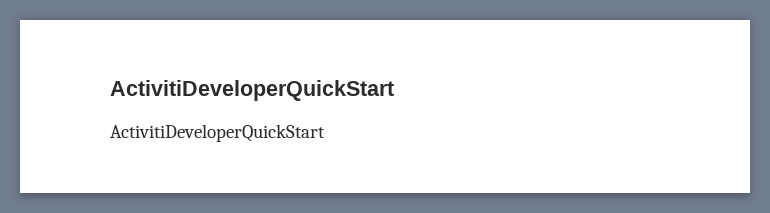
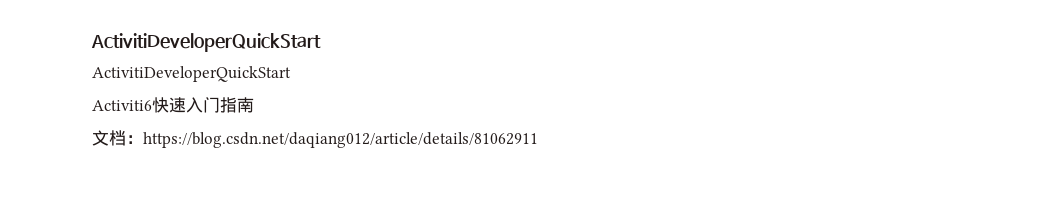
+ Activiti6快速入门指南
+ 文档：https://blog.csdn.net/daqiang012/article/details/81062911

